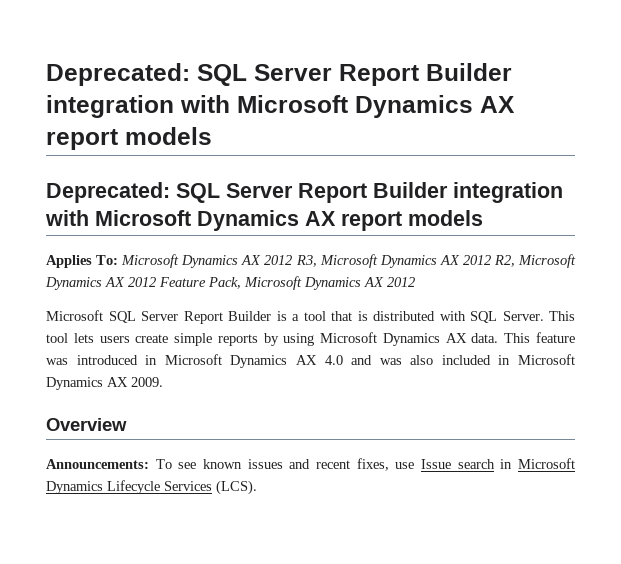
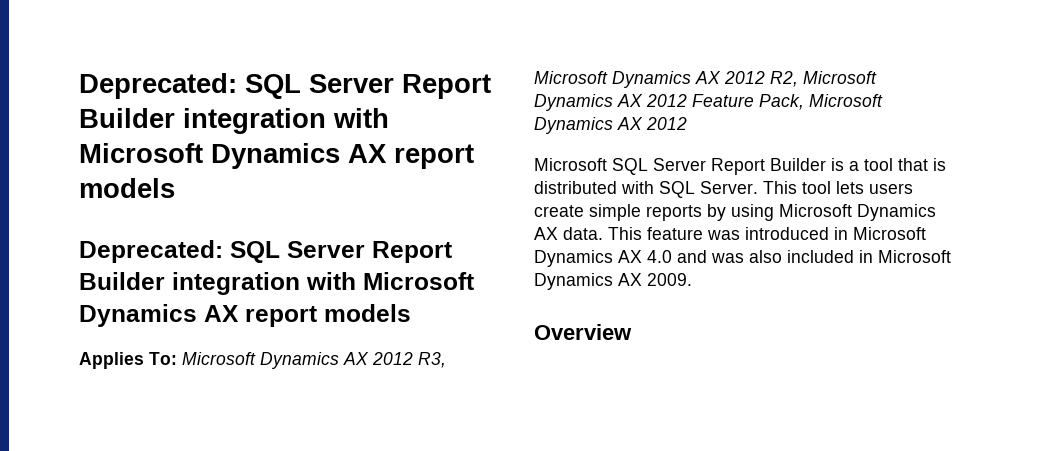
- Announcements: To see known issues and recent fixes, use Issue search in Microsoft Dynamics Lifecycle Services (LCS).

